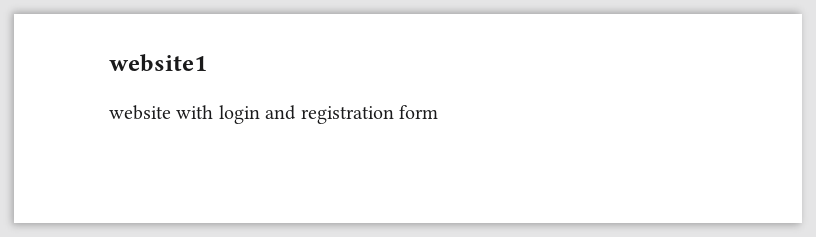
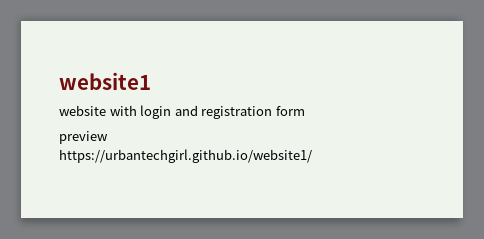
+ preview
+ https://urbantechgirl.github.io/website1/

